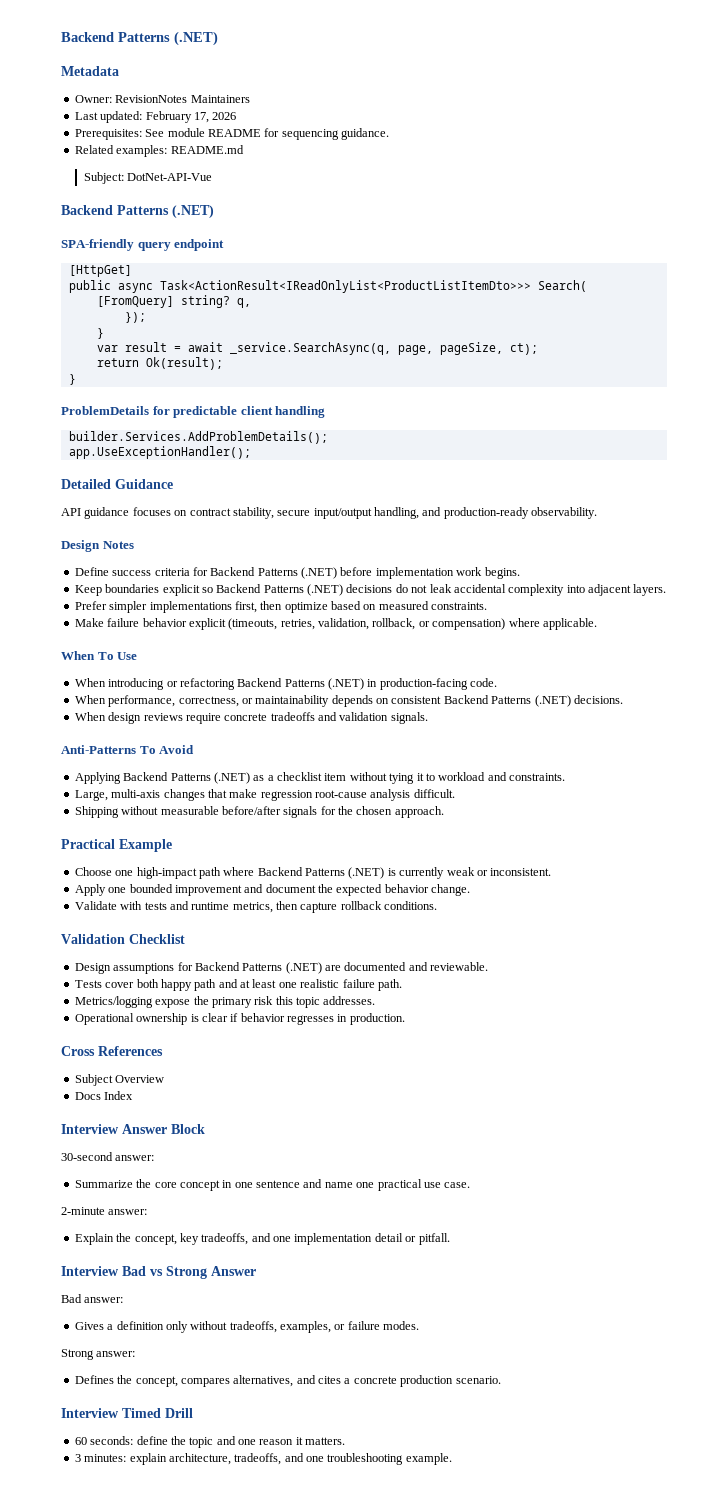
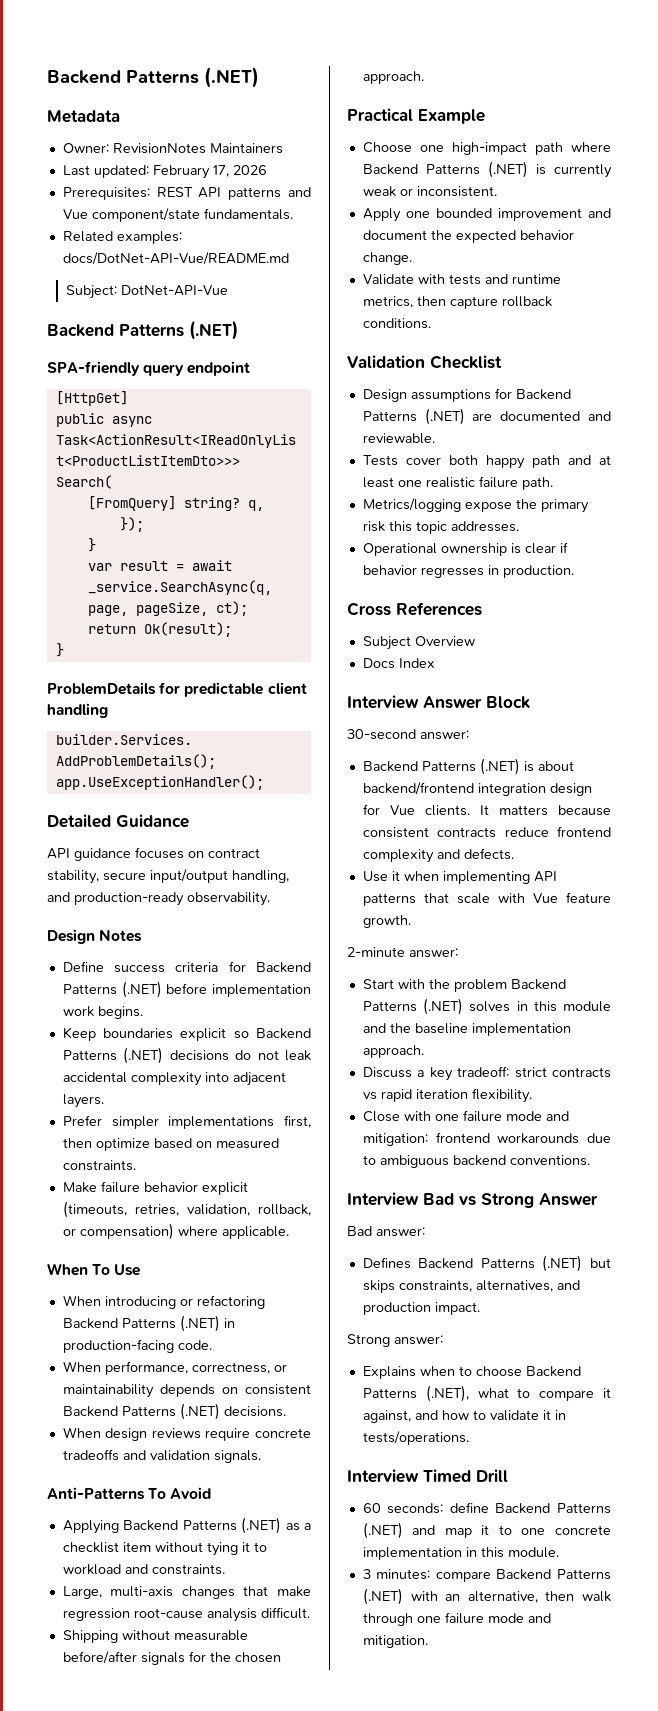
- Prerequisites: See module README for sequencing guidance.
+ Prerequisites: REST API patterns and Vue component/state fundamentals.
- Related examples: README.md
+ Related examples: docs/DotNet-API-Vue/README.md
- Summarize the core concept in one sentence and name one practical use case.
+ Backend Patterns (.NET) is about backend/frontend integration design for Vue clients. It matters because consistent contracts reduce frontend complexity and defects.
+ Use it when implementing API patterns that scale with Vue feature growth.
  2-minute answer:
- Explain the concept, key tradeoffs, and one implementation detail or pitfall.
+ Start with the problem Backend Patterns (.NET) solves in this module and the baseline implementation approach.
+ Discuss a key tradeoff: strict contracts vs rapid iteration flexibility.
+ Close with one failure mode and mitigation: frontend workarounds due to ambiguous backend conventions.
- Gives a definition only without tradeoffs, examples, or failure modes.
+ Defines Backend Patterns (.NET) but skips constraints, alternatives, and production impact.
  Strong answer:
- Defines the concept, compares alternatives, and cites a concrete production scenario.
+ Explains when to choose Backend Patterns (.NET), what to compare it against, and how to validate it in tests/operations.
- 60 seconds: define the topic and one reason it matters.
- 3 minutes: explain architecture, tradeoffs, and one troubleshooting example.
+ 60 seconds: define Backend Patterns (.NET) and map it to one concrete implementation in this module.
+ 3 minutes: compare Backend Patterns (.NET) with an alternative, then walk through one failure mode and mitigation.

